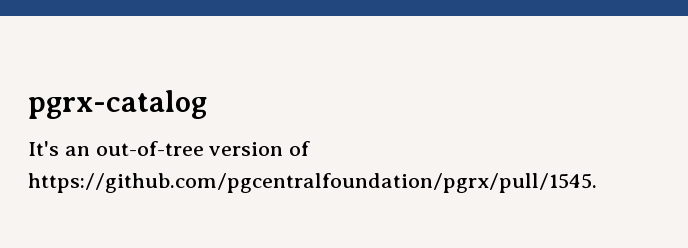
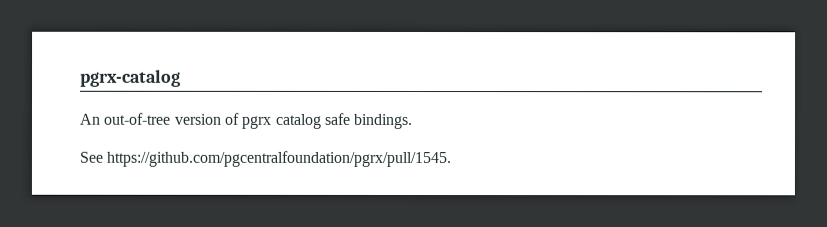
- It's an out-of-tree version of https://github.com/pgcentralfoundation/pgrx/pull/1545.
+ An out-of-tree version of pgrx catalog safe bindings.
+ See https://github.com/pgcentralfoundation/pgrx/pull/1545.

